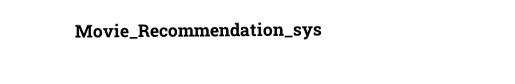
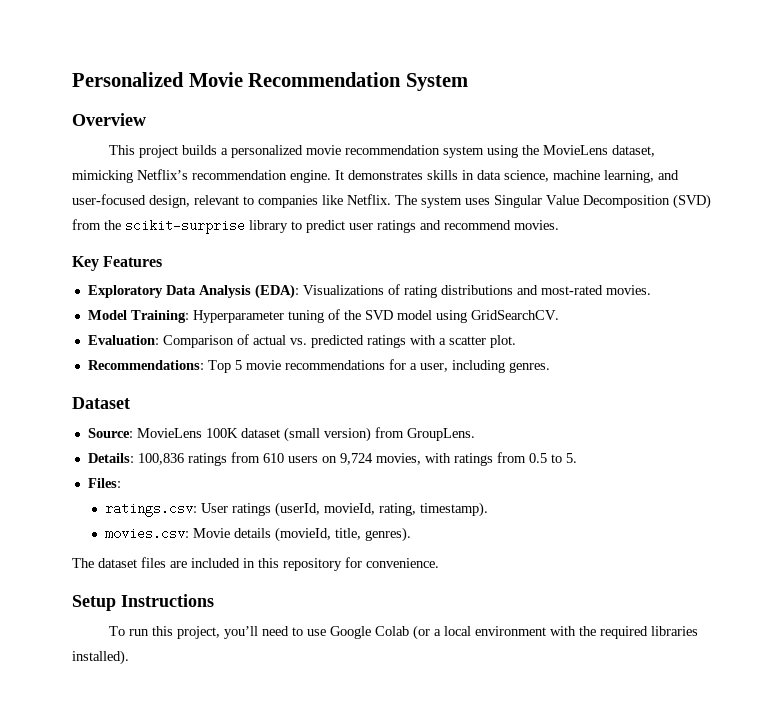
- Movie_Recommendation_sys
+ Personalized Movie Recommendation System
+ Overview
+ This project builds a personalized movie recommendation system using the MovieLens dataset, mimicking Netflix’s recommendation engine. It demonstrates skills in data science, machine learning, and user-focused design, relevant to companies like Netflix. The system uses Singular Value Decomposition (SVD) from the scikit-surprise library to predict user ratings and recommend movies.
+ Key Features
+ Exploratory Data Analysis (EDA): Visualizations of rating distributions and most-rated movies.
+ Model Training: Hyperparameter tuning of the SVD model using GridSearchCV.
+ Evaluation: Comparison of actual vs. predicted ratings with a scatter plot.
+ Recommendations: Top 5 movie recommendations for a user, including genres.
+ Dataset
+ Source: MovieLens 100K dataset (small version) from GroupLens.
+ Details: 100,836 ratings from 610 users on 9,724 movies, with ratings from 0.5 to 5.
+ Files:
+ ratings.csv: User ratings (userId, movieId, rating, timestamp).
+ movies.csv: Movie details (movieId, title, genres).
+ The dataset files are included in this repository for convenience.
+ Setup Instructions
+ To run this project, you’ll need to use Google Colab (or a local environment with the required libraries installed).

